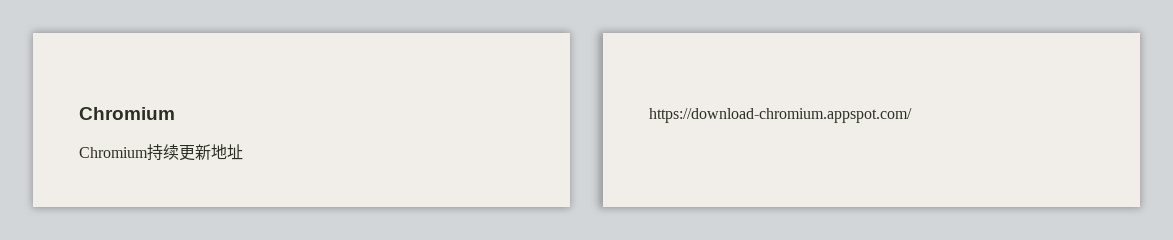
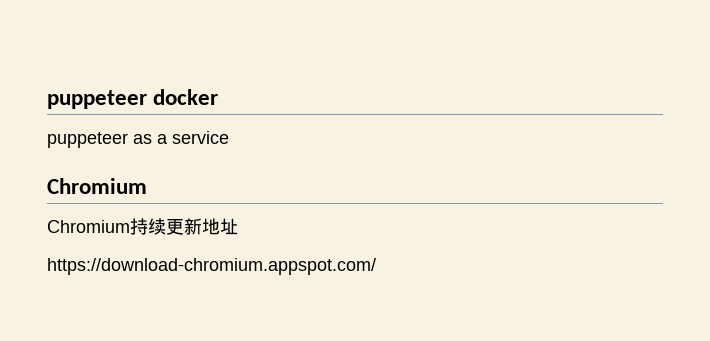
+ puppeteer docker
+ puppeteer as a service

